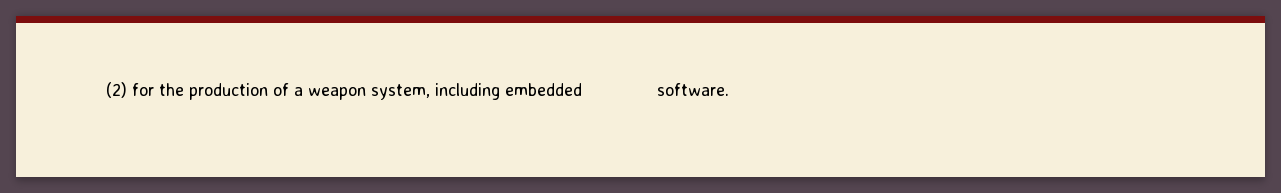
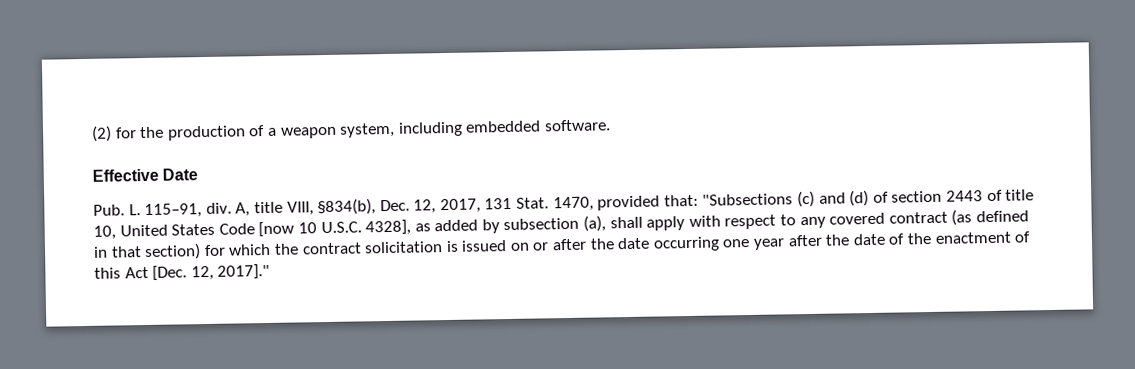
+ Effective Date
+ Pub. L. 115–91, div. A, title VIII, §834(b), Dec. 12, 2017, 131 Stat. 1470, provided that: "Subsections (c) and (d) of section 2443 of title 10, United States Code [now 10 U.S.C. 4328], as added by subsection (a), shall apply with respect to any covered contract (as defined in that section) for which the contract solicitation is issued on or after the date occurring one year after the date of the enactment of this Act [Dec. 12, 2017]."

